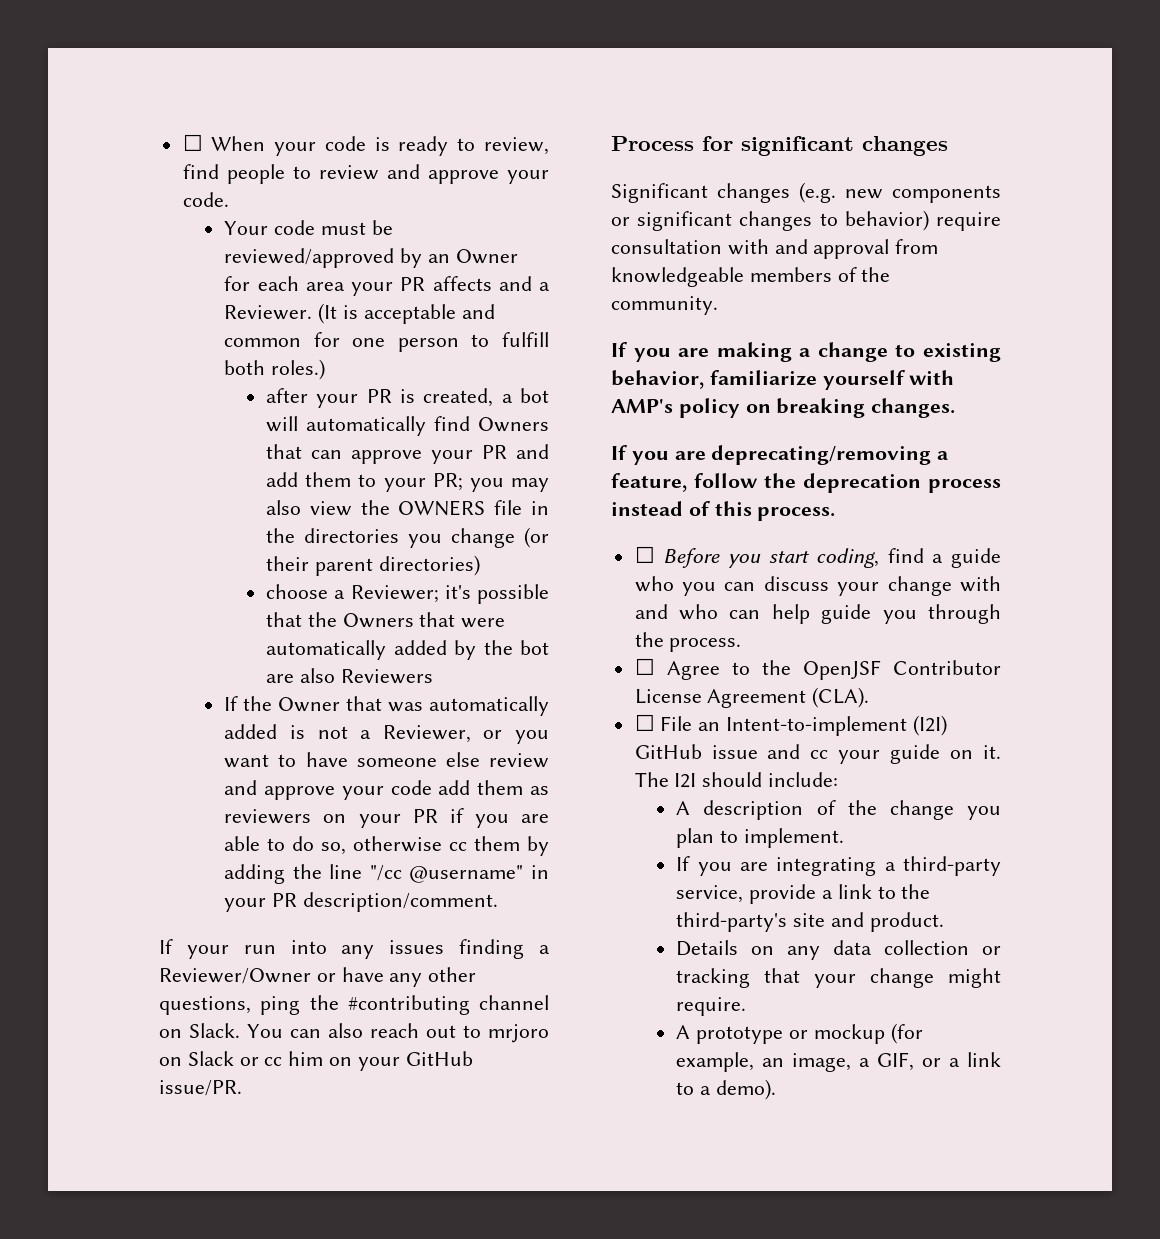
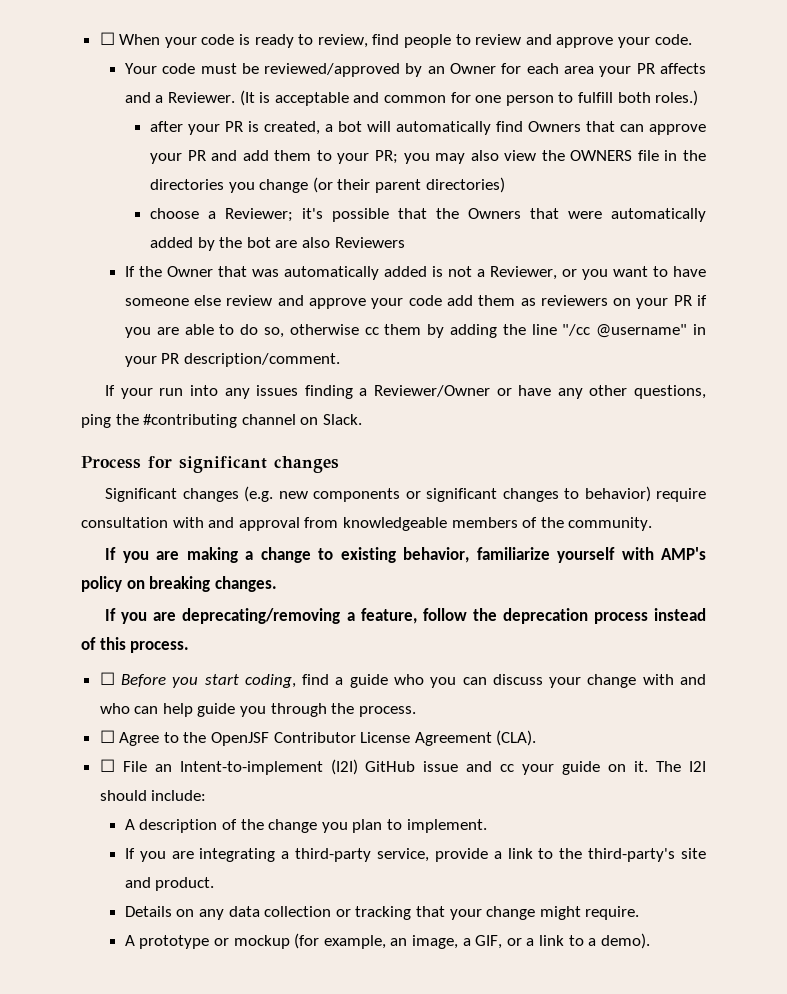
- You can also reach out to mrjoro on Slack or cc him on your GitHub issue/PR.

